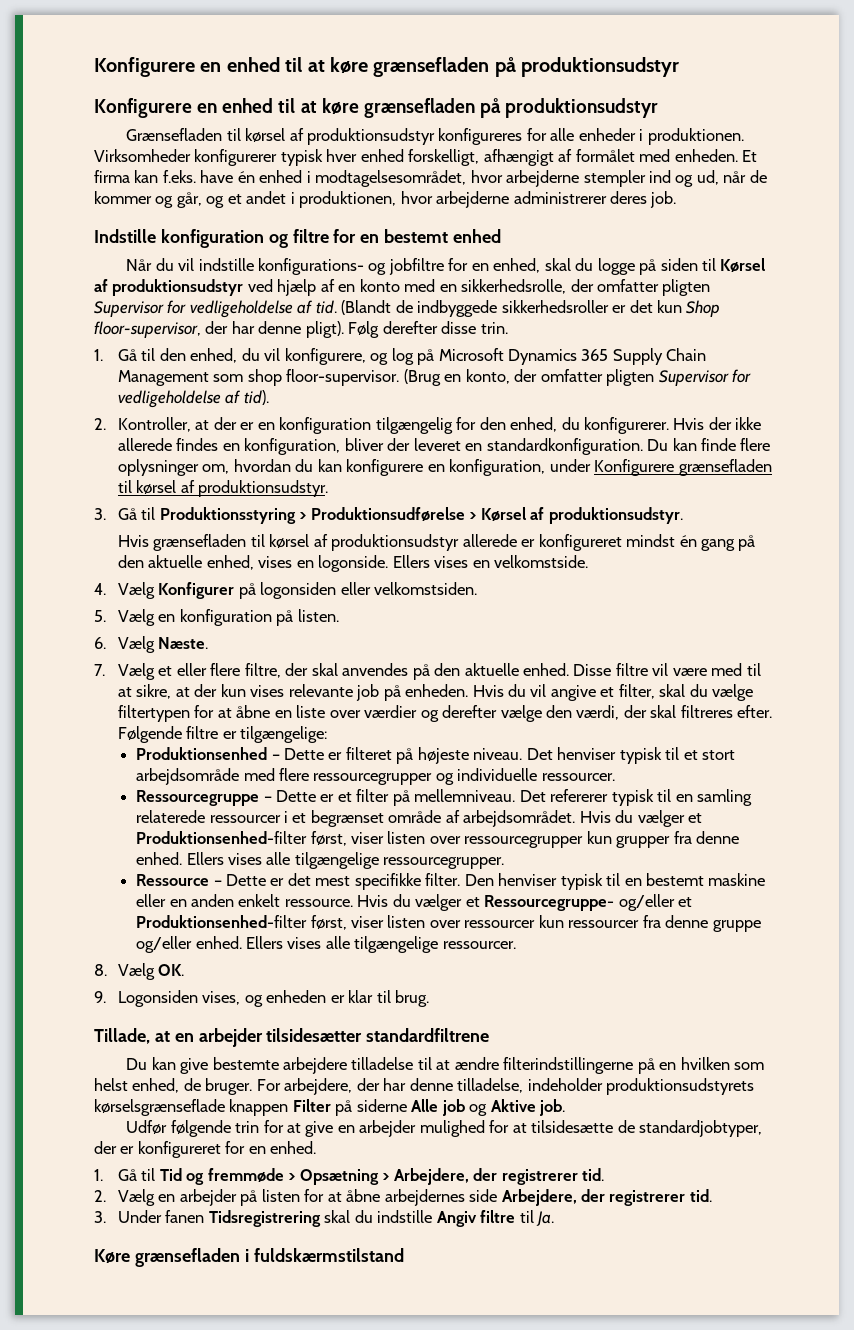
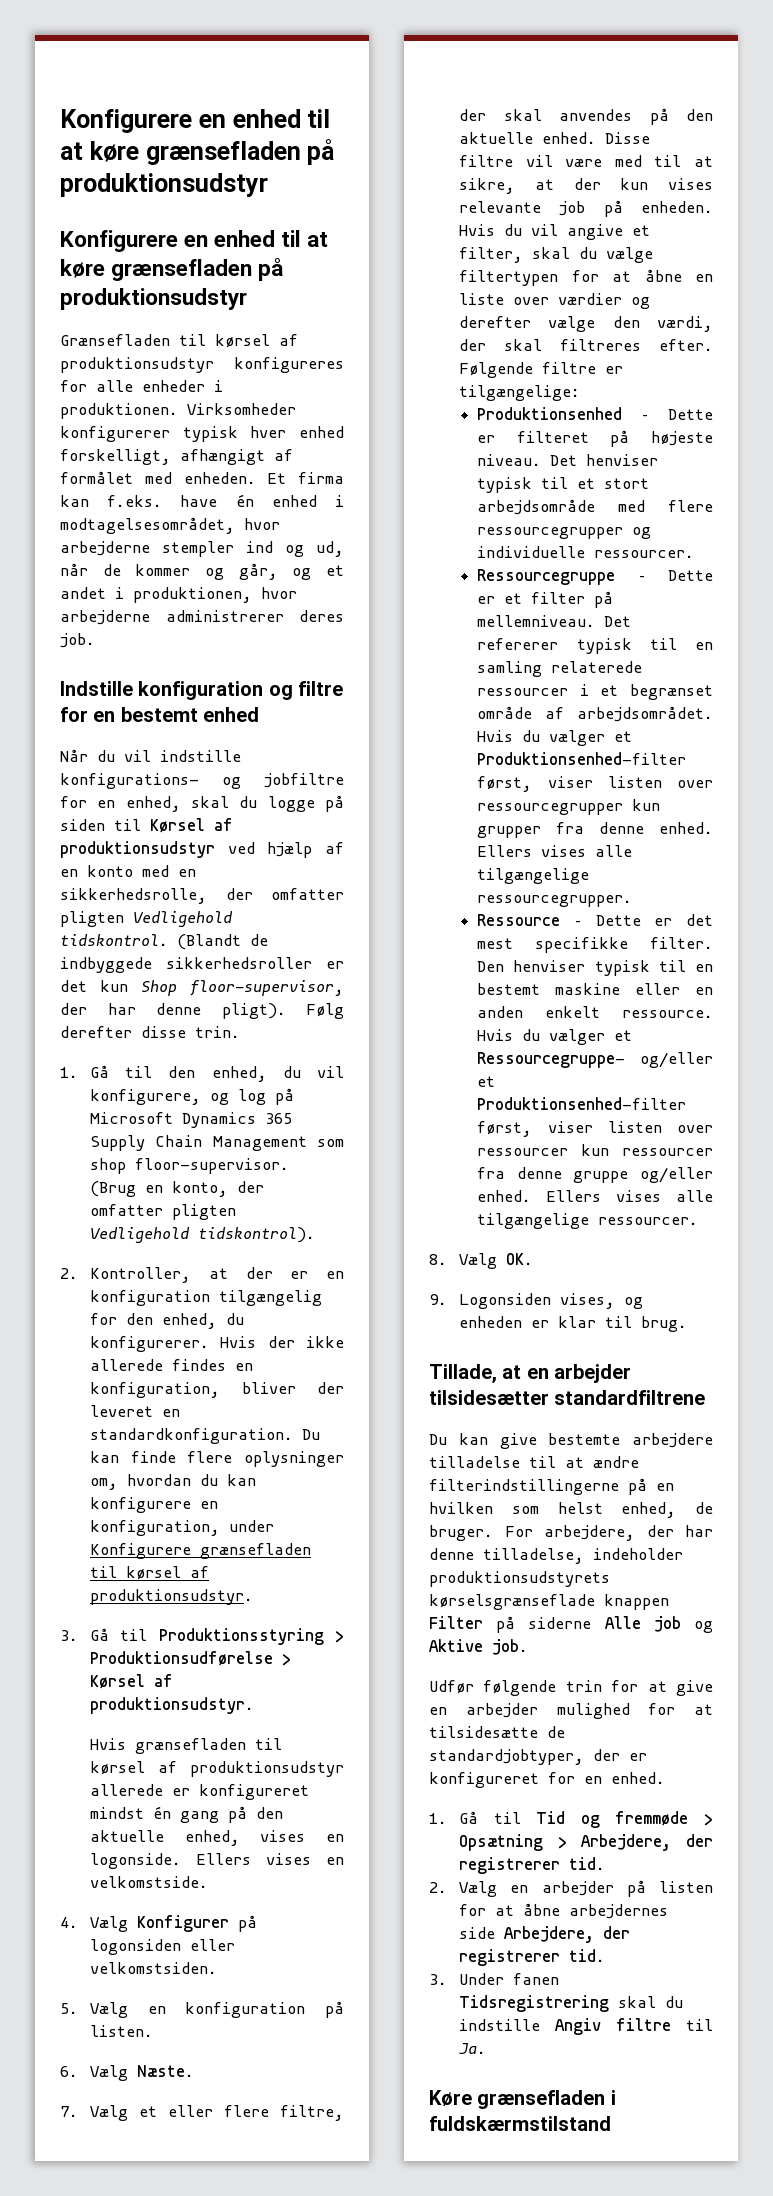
- Når du vil indstille konfigurations- og jobfiltre for en enhed, skal du logge på siden til Kørsel af produktionsudstyr ved hjælp af en konto med en sikkerhedsrolle, der omfatter pligten Supervisor for vedligeholdelse af tid.
+ Når du vil indstille konfigurations- og jobfiltre for en enhed, skal du logge på siden til Kørsel af produktionsudstyr ved hjælp af en konto med en sikkerhedsrolle, der omfatter pligten Vedligehold tidskontrol.
- (Brug en konto, der omfatter pligten Supervisor for vedligeholdelse af tid).
+ (Brug en konto, der omfatter pligten Vedligehold tidskontrol).

